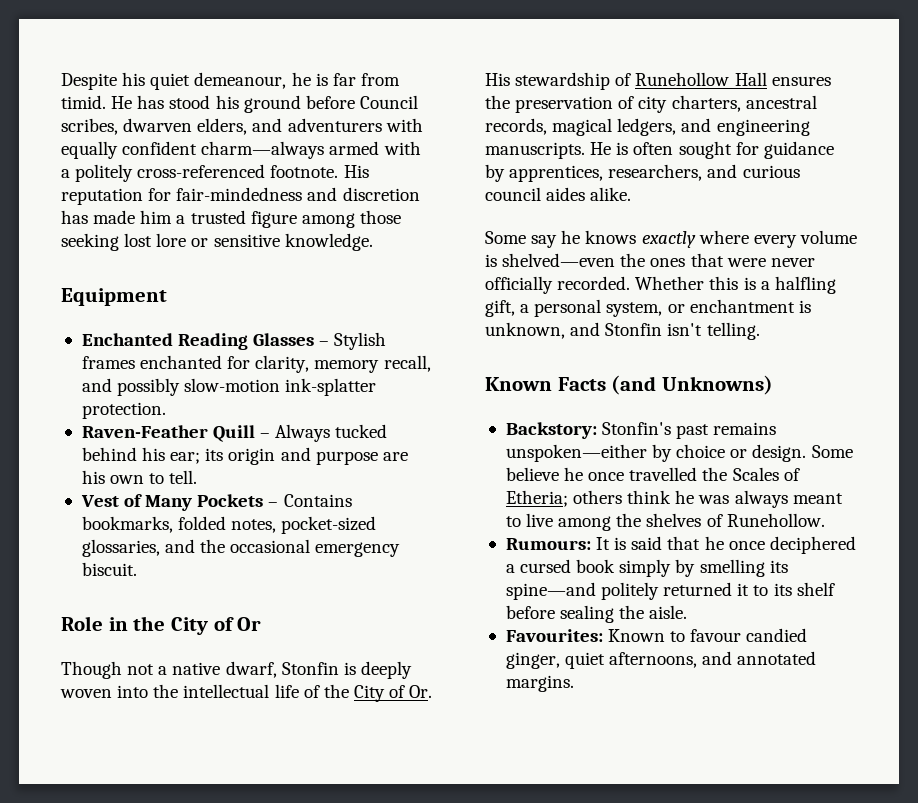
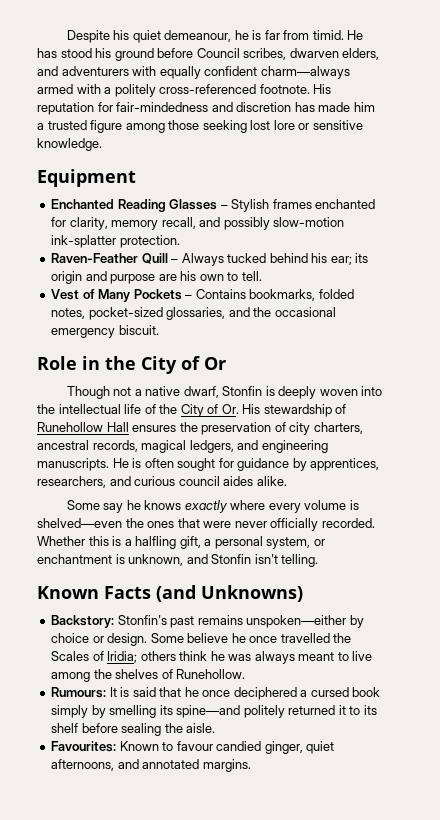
- Some believe he once travelled the Scales of Etheria; others think he was always meant to live among the shelves of Runehollow.
+ Some believe he once travelled the Scales of Iridia; others think he was always meant to live among the shelves of Runehollow.

